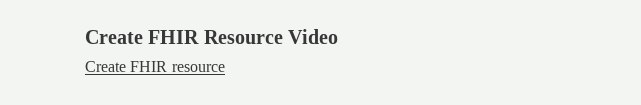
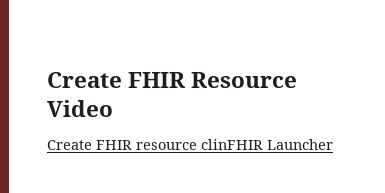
- Create FHIR resource
+ Create FHIR resource clinFHIR Launcher

